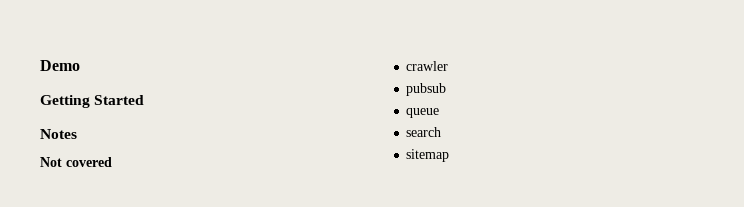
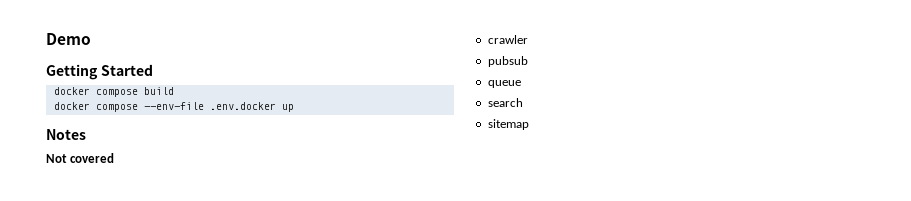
+ docker compose build
+ docker compose --env-file .env.docker up

